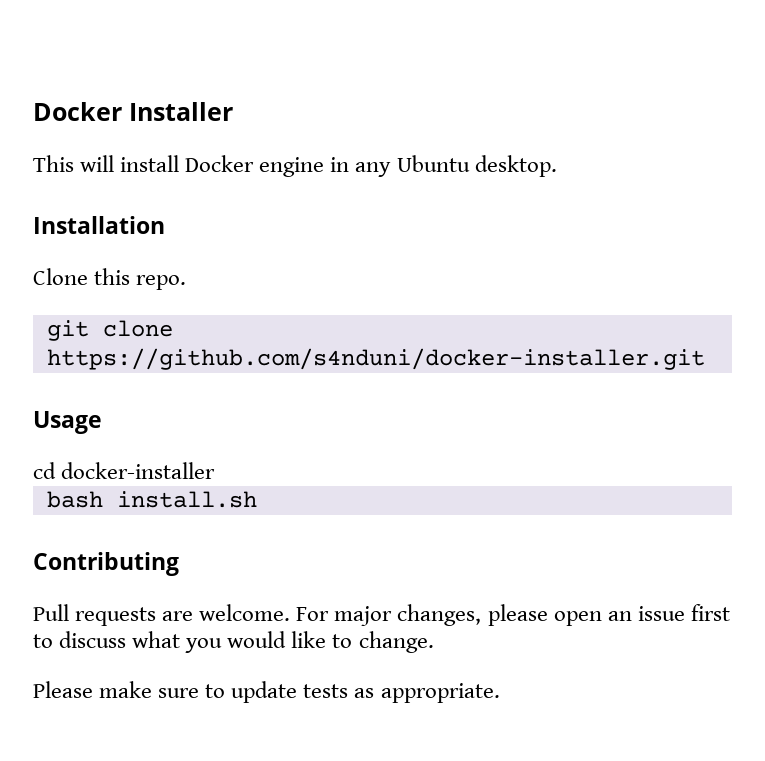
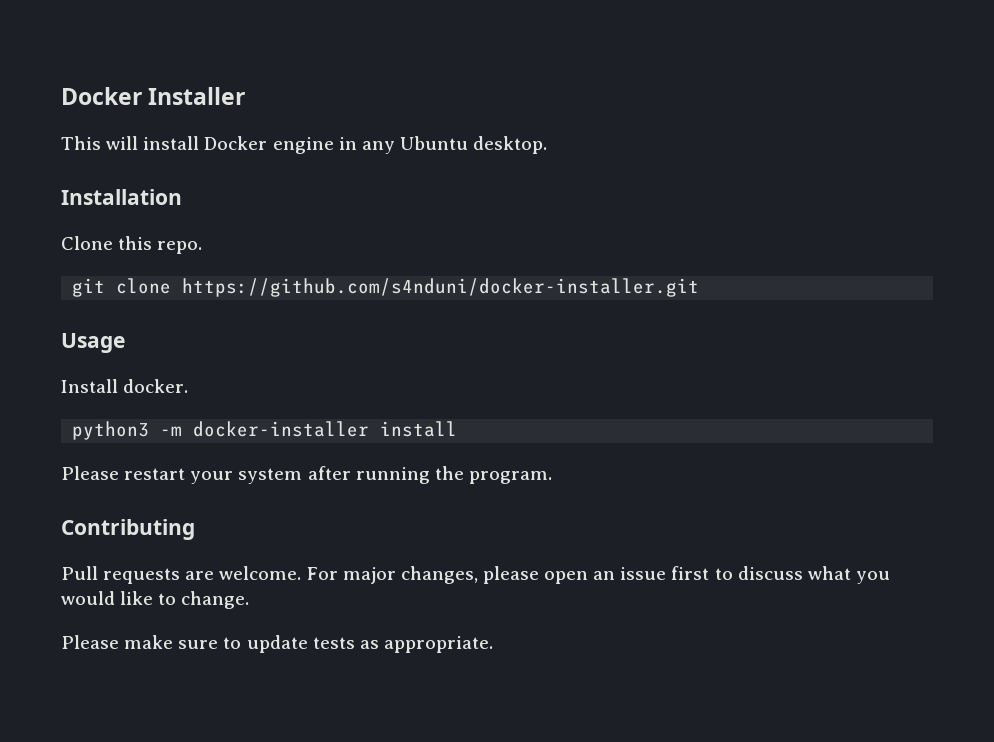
- cd docker-installer
- bash install.sh
+ Install docker.
+ python3 -m docker-installer install
+ Please restart your system after running the program.

